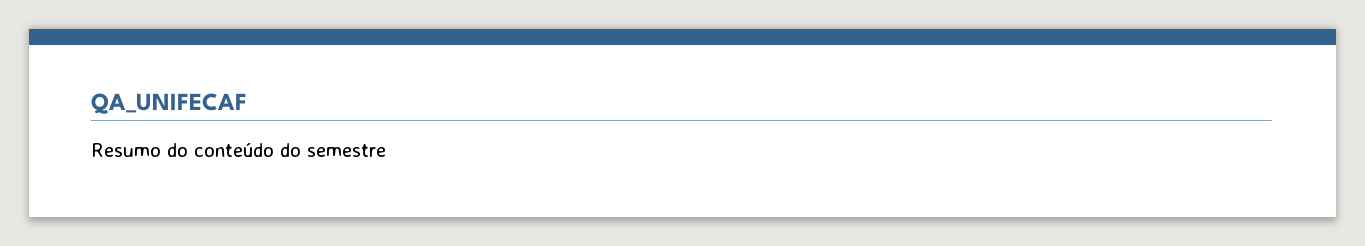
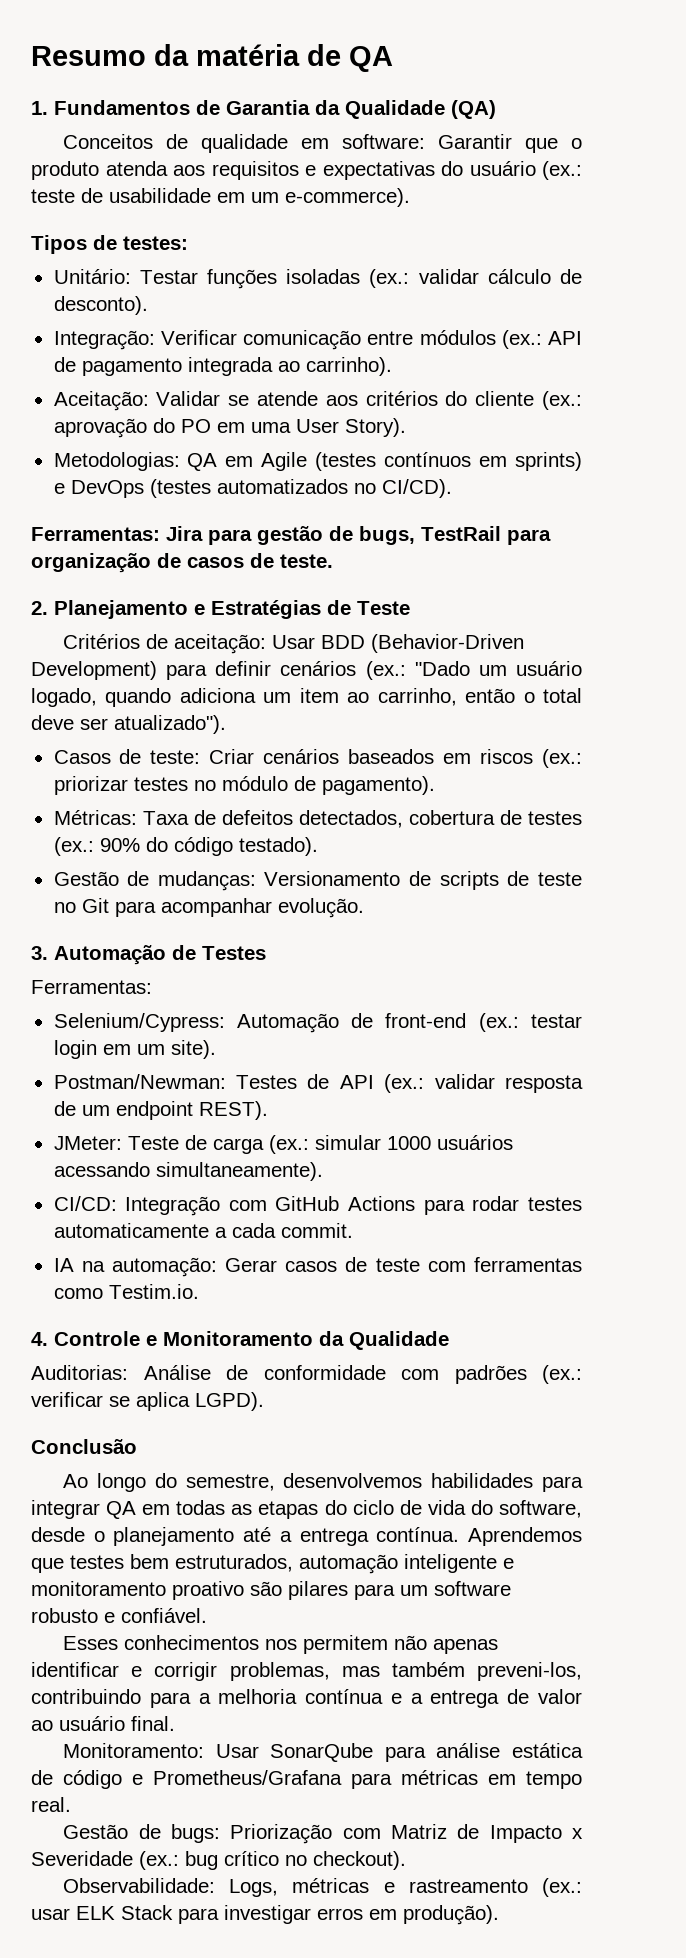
- QA_UNIFECAF
- Resumo do conteúdo do semestre
+ Resumo da matéria de QA
+ 1. Fundamentos de Garantia da Qualidade (QA)
+ Conceitos de qualidade em software: Garantir que o produto atenda aos requisitos e expectativas do usuário (ex.: teste de usabilidade em um e-commerce).
+ Tipos de testes:
+ Unitário: Testar funções isoladas (ex.: validar cálculo de desconto).
+ Integração: Verificar comunicação entre módulos (ex.: API de pagamento integrada ao carrinho).
+ Aceitação: Validar se atende aos critérios do cliente (ex.: aprovação do PO em uma User Story).
+ Metodologias: QA em Agile (testes contínuos em sprints) e DevOps (testes automatizados no CI/CD).
+ Ferramentas: Jira para gestão de bugs, TestRail para organização de casos de teste.
+ 2. Planejamento e Estratégias de Teste
+ Critérios de aceitação: Usar BDD (Behavior-Driven Development) para definir cenários (ex.: "Dado um usuário logado, quando adiciona um item ao carrinho, então o total deve ser atualizado").
+ Casos de teste: Criar cenários baseados em riscos (ex.: priorizar testes no módulo de pagamento).
+ Métricas: Taxa de defeitos detectados, cobertura de testes (ex.: 90% do código testado).
+ Gestão de mudanças: Versionamento de scripts de teste no Git para acompanhar evolução.
+ 3. Automação de Testes
+ Ferramentas:
+ Selenium/Cypress: Automação de front-end (ex.: testar login em um site).
+ Postman/Newman: Testes de API (ex.: validar resposta de um endpoint REST).
+ JMeter: Teste de carga (ex.: simular 1000 usuários acessando simultaneamente).
+ CI/CD: Integração com GitHub Actions para rodar testes automaticamente a cada commit.
+ IA na automação: Gerar casos de teste com ferramentas como Testim.io.
+ 4. Controle e Monitoramento da Qualidade
+ Auditorias: Análise de conformidade com padrões (ex.: verificar se aplica LGPD).
+ Conclusão
+ Ao longo do semestre, desenvolvemos habilidades para integrar QA em todas as etapas do ciclo de vida do software, desde o planejamento até a entrega contínua. Aprendemos que testes bem estruturados, automação inteligente e monitoramento proativo são pilares para um software robusto e confiável.
+ Esses conhecimentos nos permitem não apenas identificar e corrigir problemas, mas também preveni-los, contribuindo para a melhoria contínua e a entrega de valor ao usuário final.
+ Monitoramento: Usar SonarQube para análise estática de código e Prometheus/Grafana para métricas em tempo real.
+ Gestão de bugs: Priorização com Matriz de Impacto x Severidade (ex.: bug crítico no checkout).
+ Observabilidade: Logs, métricas e rastreamento (ex.: usar ELK Stack para investigar erros em produção).

